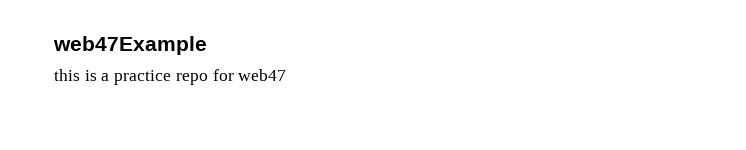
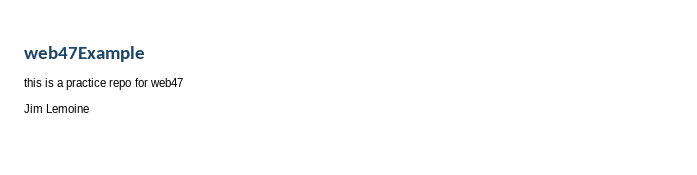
+ Jim Lemoine

